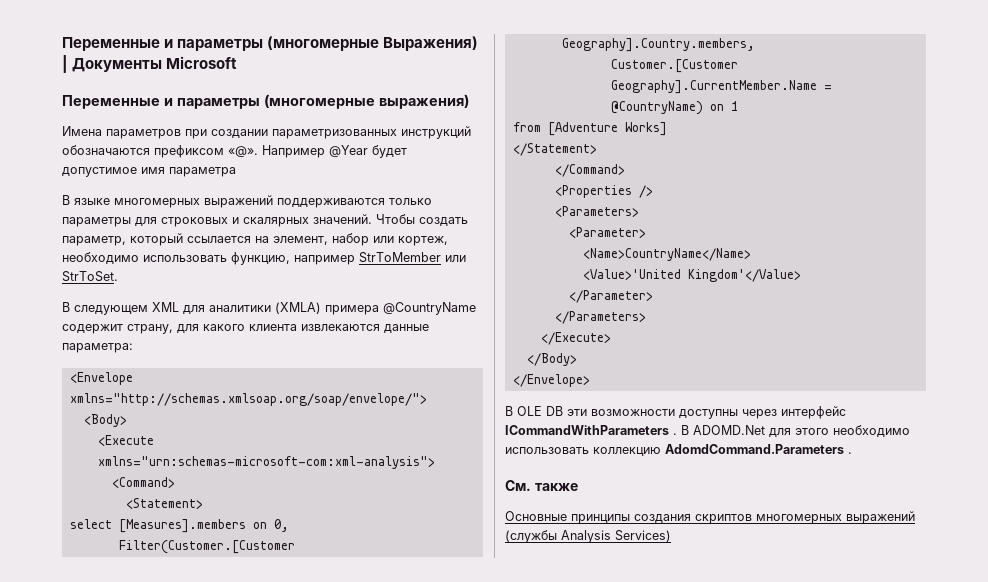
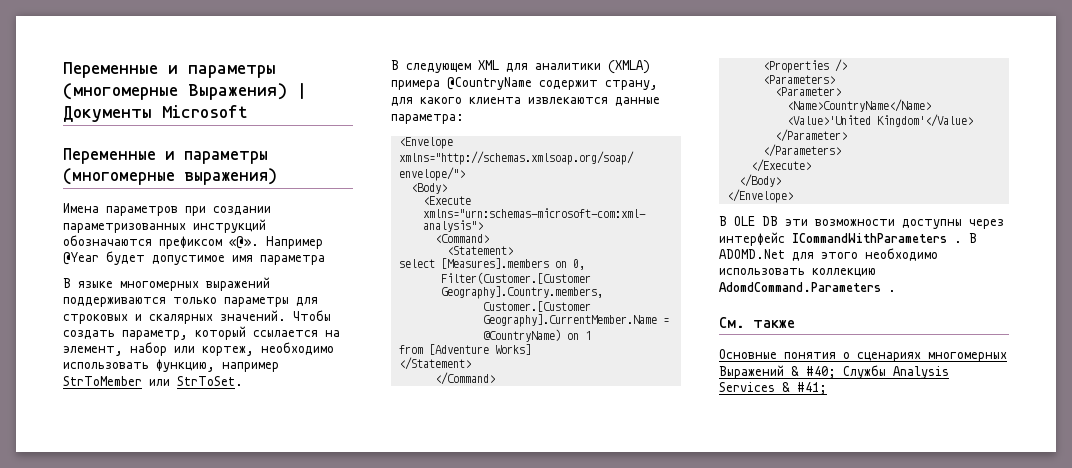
- Основные принципы создания скриптов многомерных выражений (службы Analysis Services)
+ Основные понятия о сценариях многомерных Выражений & #40; Службы Analysis Services & #41;

